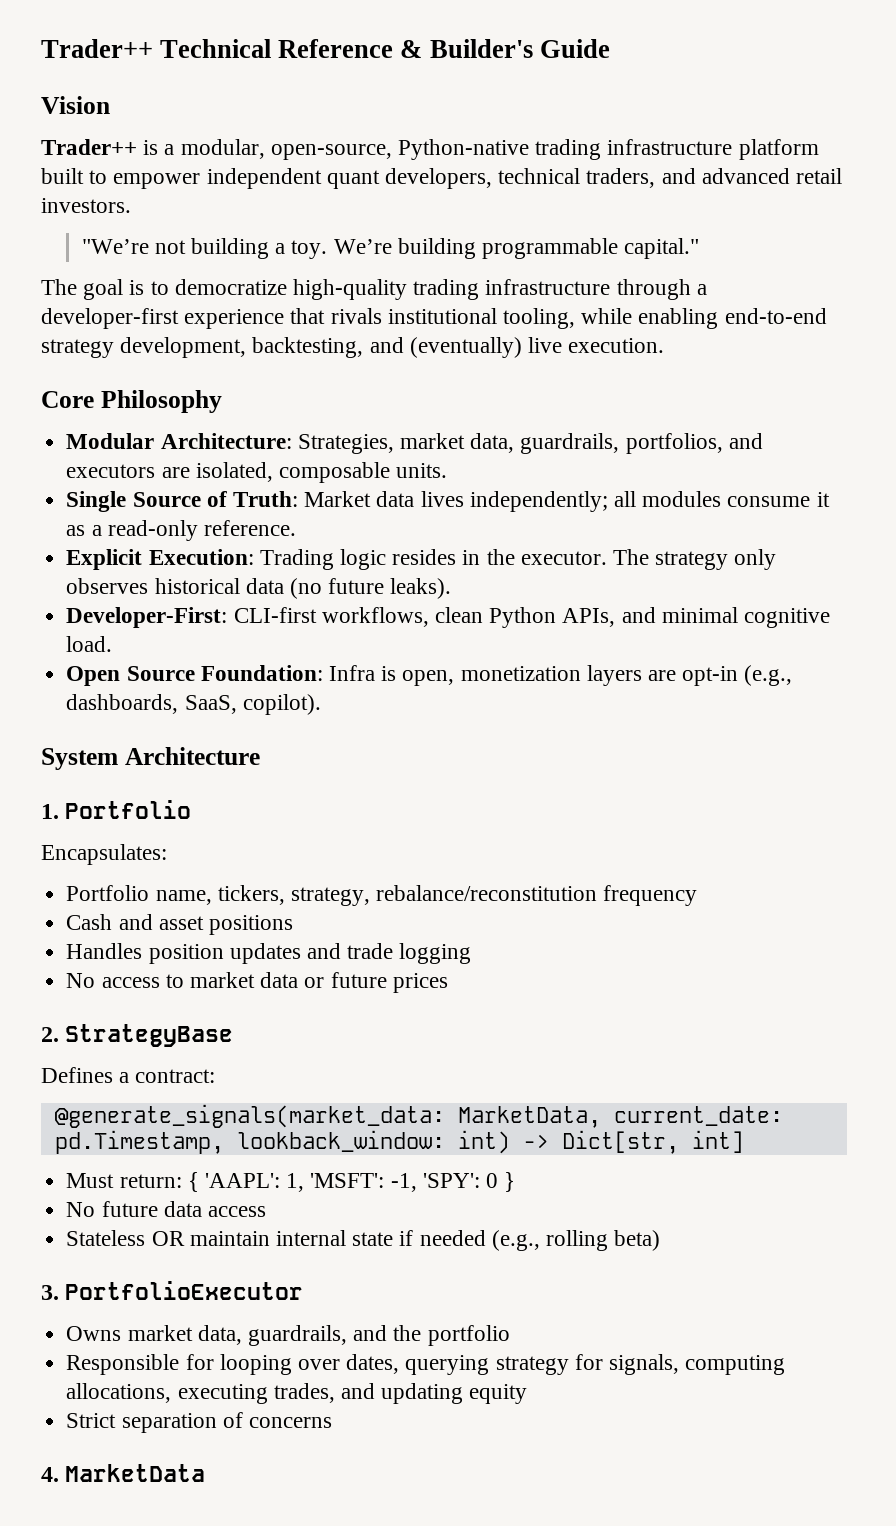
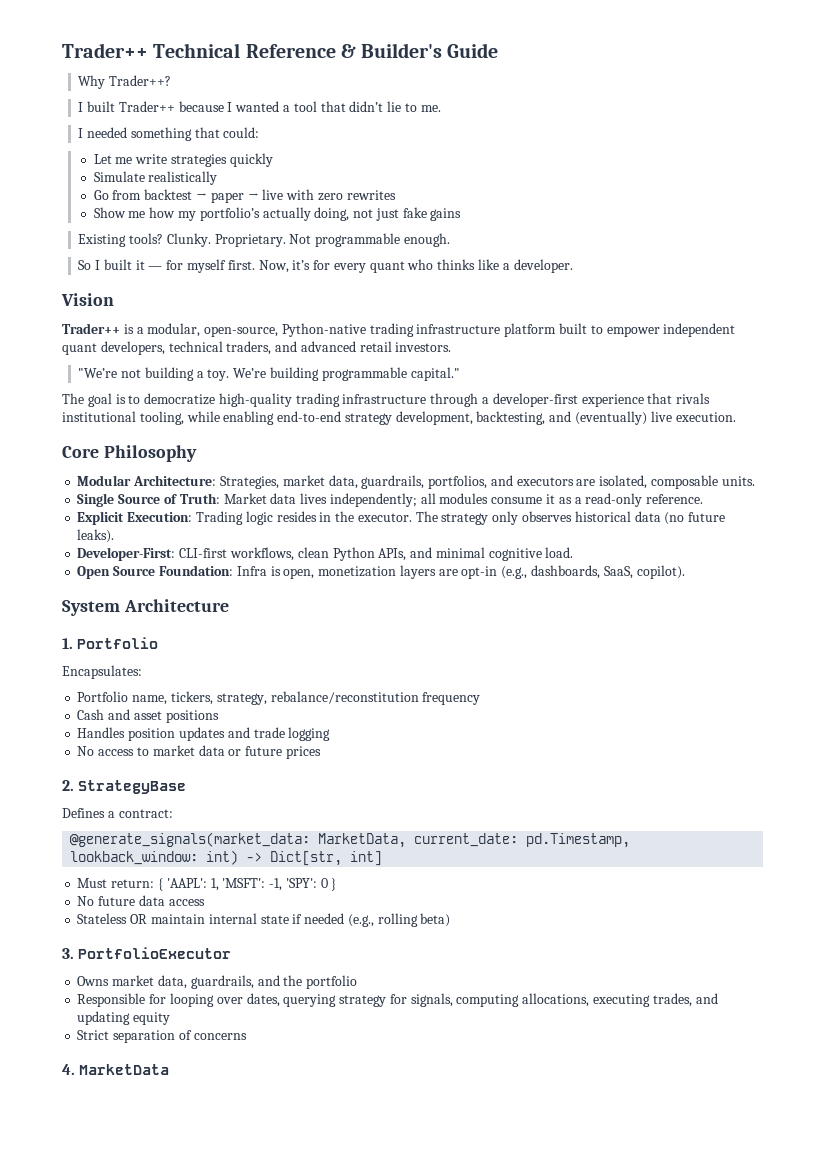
+ Why Trader++?
+ I built Trader++ because I wanted a tool that didn’t lie to me.
+ I needed something that could:
+ Let me write strategies quickly
+ Simulate realistically
+ Go from backtest → paper → live with zero rewrites
+ Show me how my portfolio’s actually doing, not just fake gains
+ Existing tools? Clunky. Proprietary. Not programmable enough.
+ So I built it — for myself first. Now, it’s for every quant who thinks like a developer.

